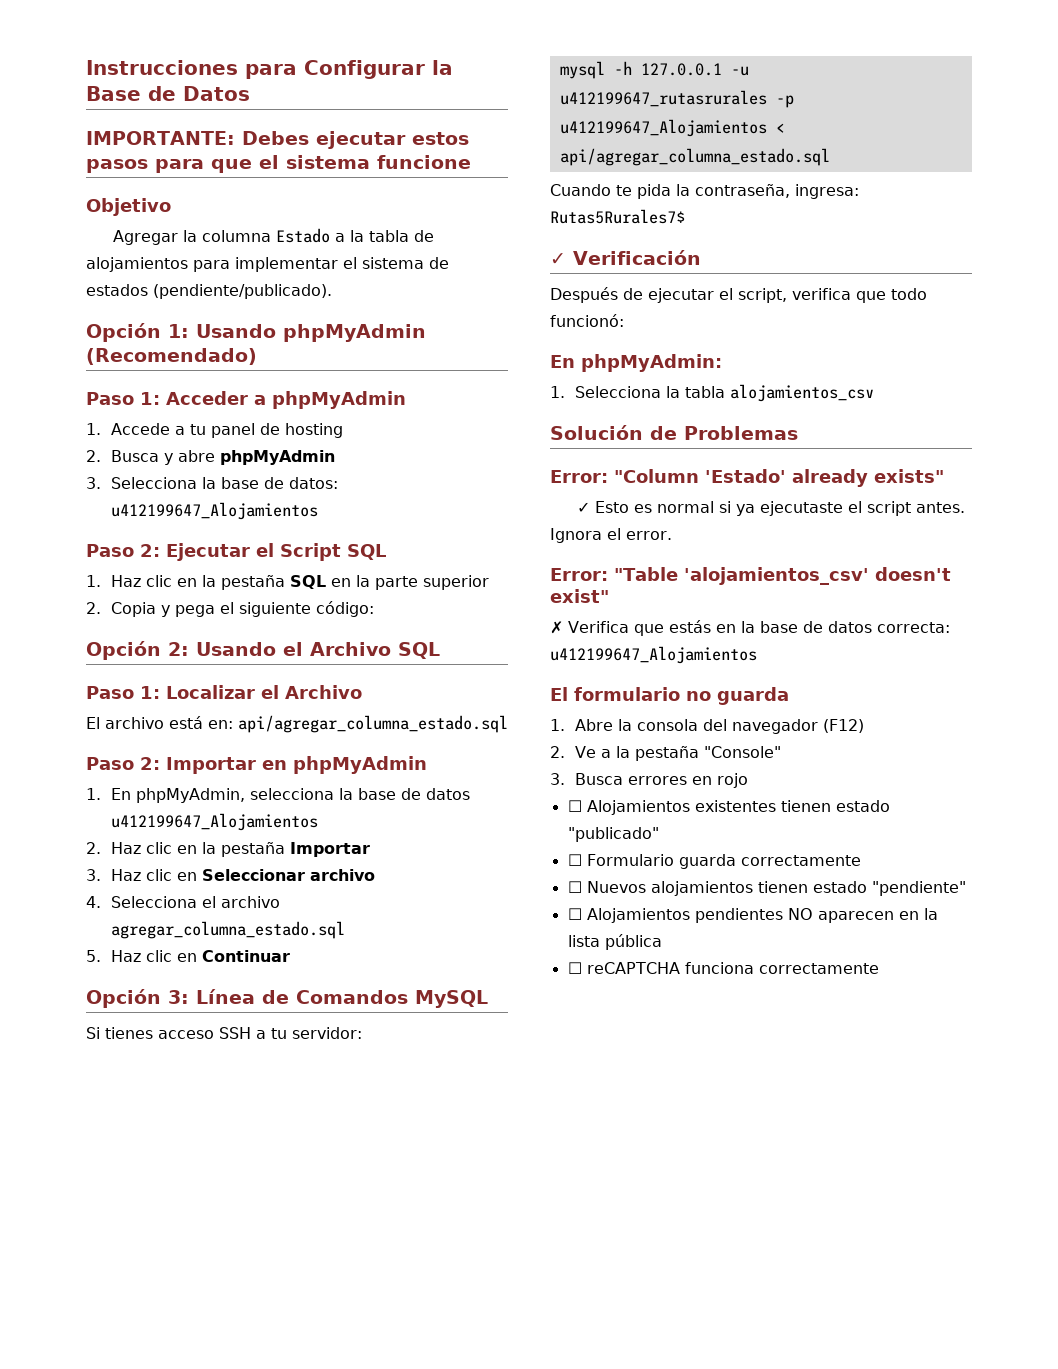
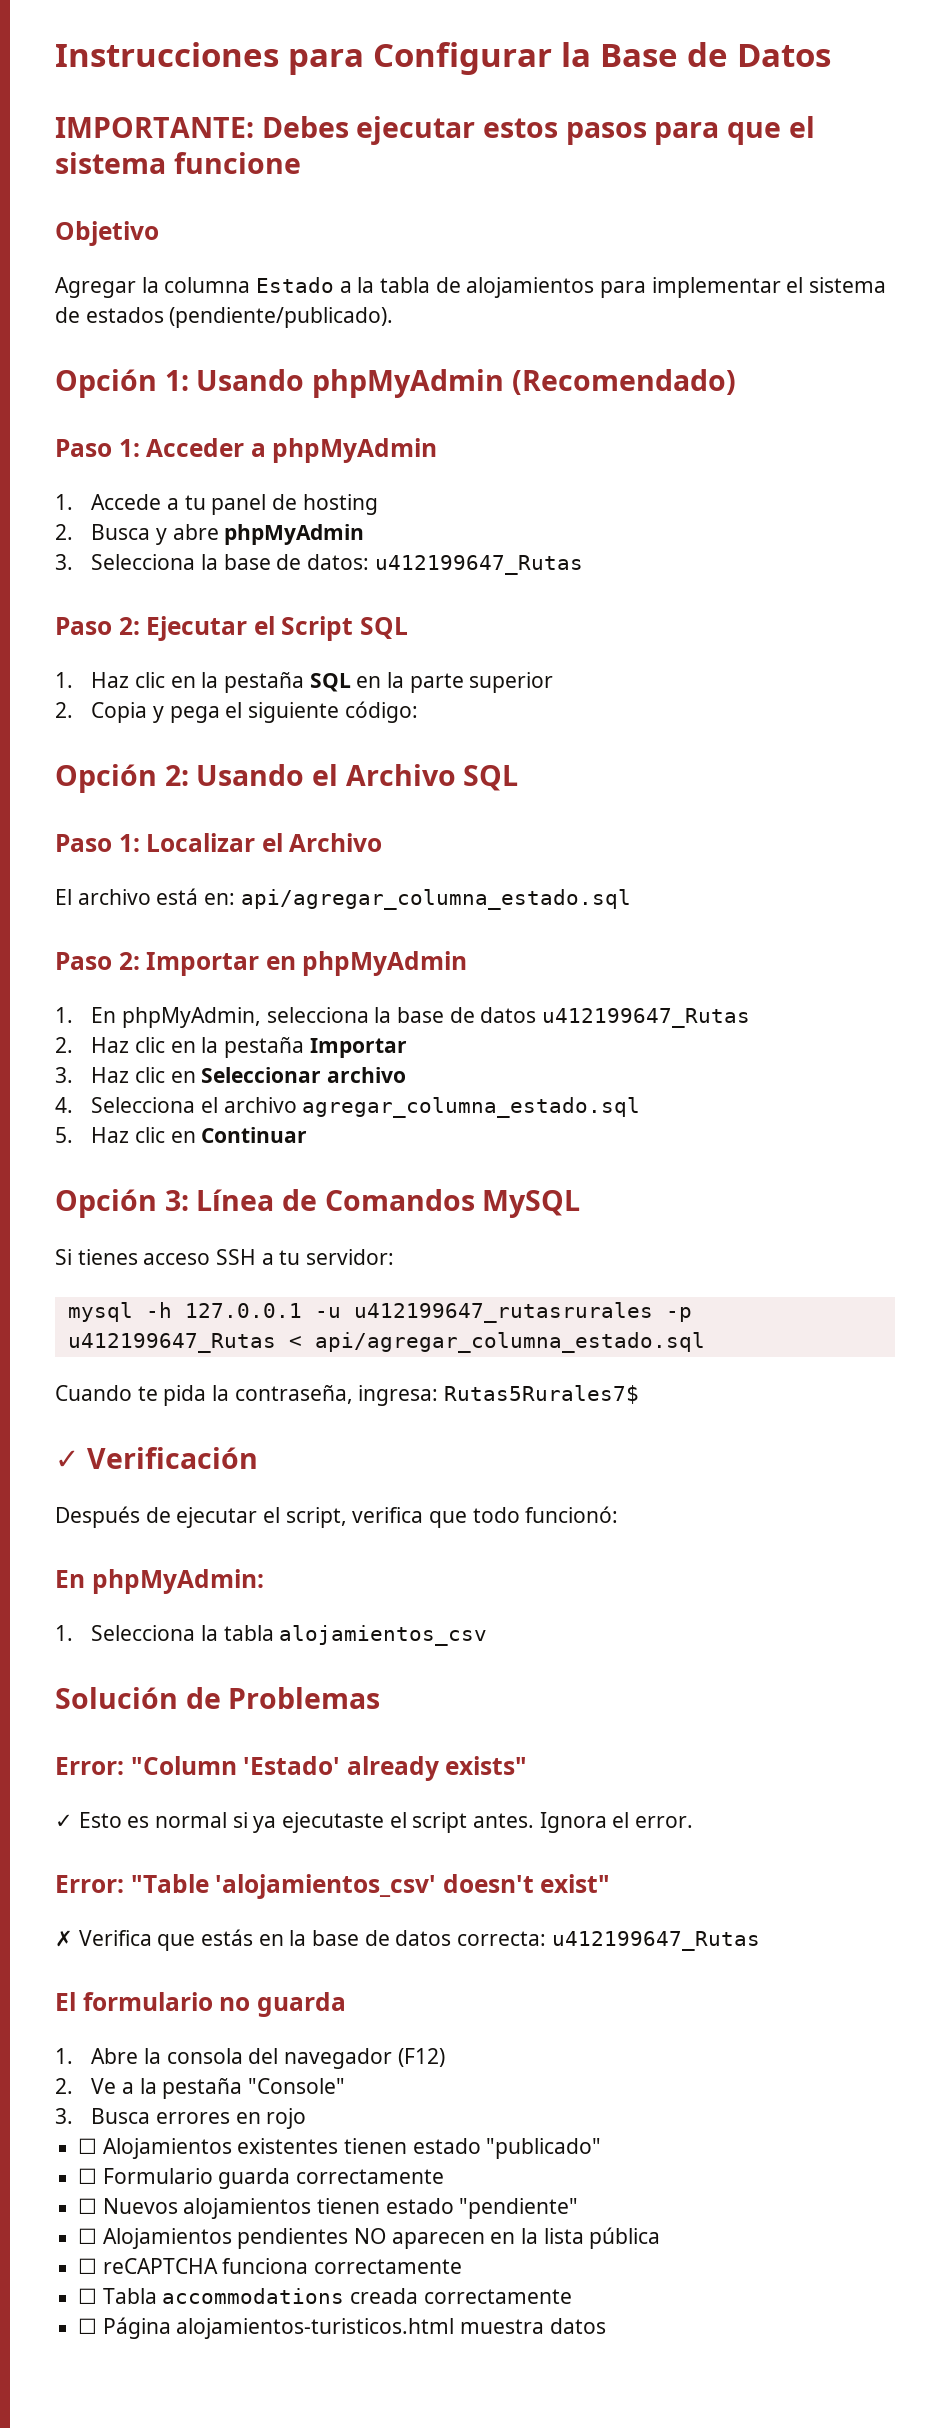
- 3. Selecciona la base de datos: u412199647_Alojamientos
+ 3. Selecciona la base de datos: u412199647_Rutas
- 1. En phpMyAdmin, selecciona la base de datos u412199647_Alojamientos
+ 1. En phpMyAdmin, selecciona la base de datos u412199647_Rutas
- mysql -h 127.0.0.1 -u u412199647_rutasrurales -p u412199647_Alojamientos < api/agregar_columna_estado.sql
+ mysql -h 127.0.0.1 -u u412199647_rutasrurales -p u412199647_Rutas < api/agregar_columna_estado.sql
- ✗ Verifica que estás en la base de datos correcta: u412199647_Alojamientos
+ ✗ Verifica que estás en la base de datos correcta: u412199647_Rutas
+ ☐ Tabla accommodations creada correctamente
+ ☐ Página alojamientos-turisticos.html muestra datos

